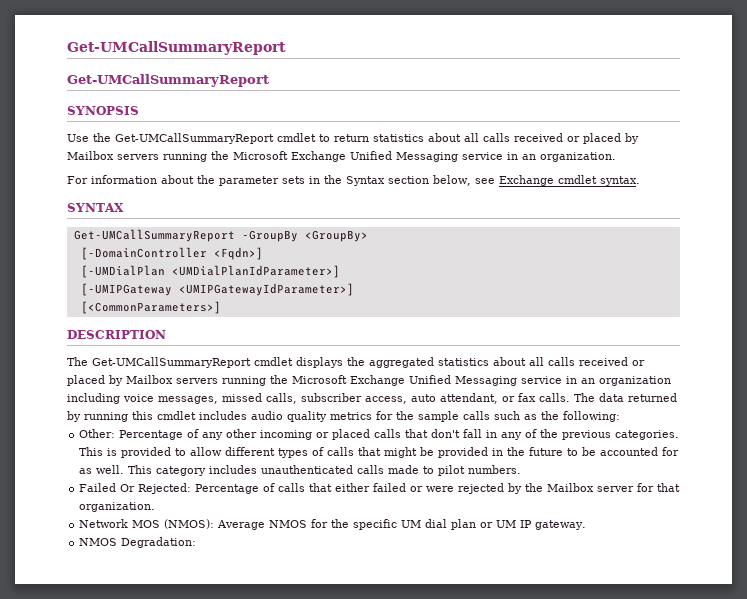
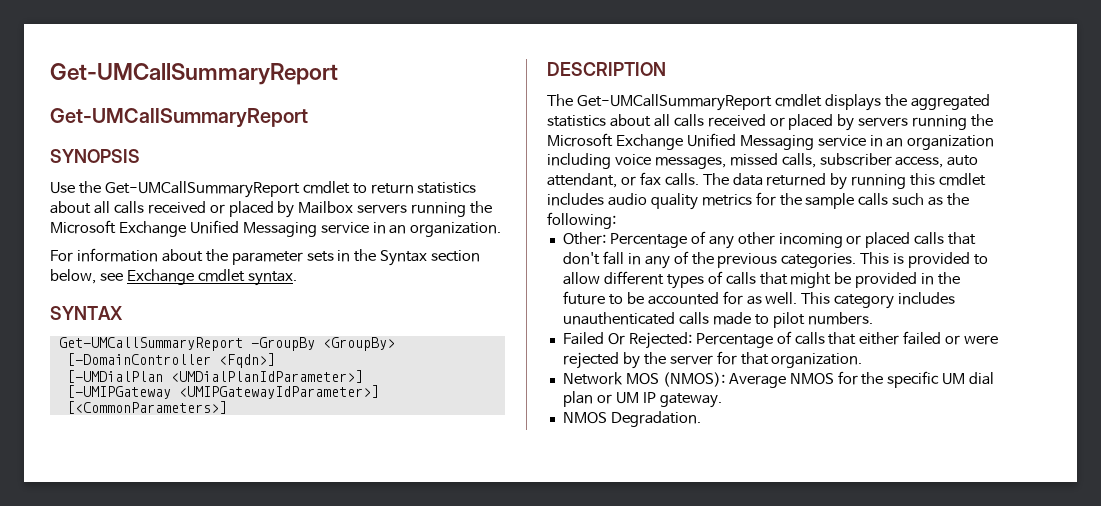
- The Get-UMCallSummaryReport cmdlet displays the aggregated statistics about all calls received or placed by Mailbox servers running the Microsoft Exchange Unified Messaging service in an organization including voice messages, missed calls, subscriber access, auto attendant, or fax calls.
+ The Get-UMCallSummaryReport cmdlet displays the aggregated statistics about all calls received or placed by servers running the Microsoft Exchange Unified Messaging service in an organization including voice messages, missed calls, subscriber access, auto attendant, or fax calls.
- Failed Or Rejected: Percentage of calls that either failed or were rejected by the Mailbox server for that organization.
+ Failed Or Rejected: Percentage of calls that either failed or were rejected by the server for that organization.
- NMOS Degradation:
+ NMOS Degradation.

